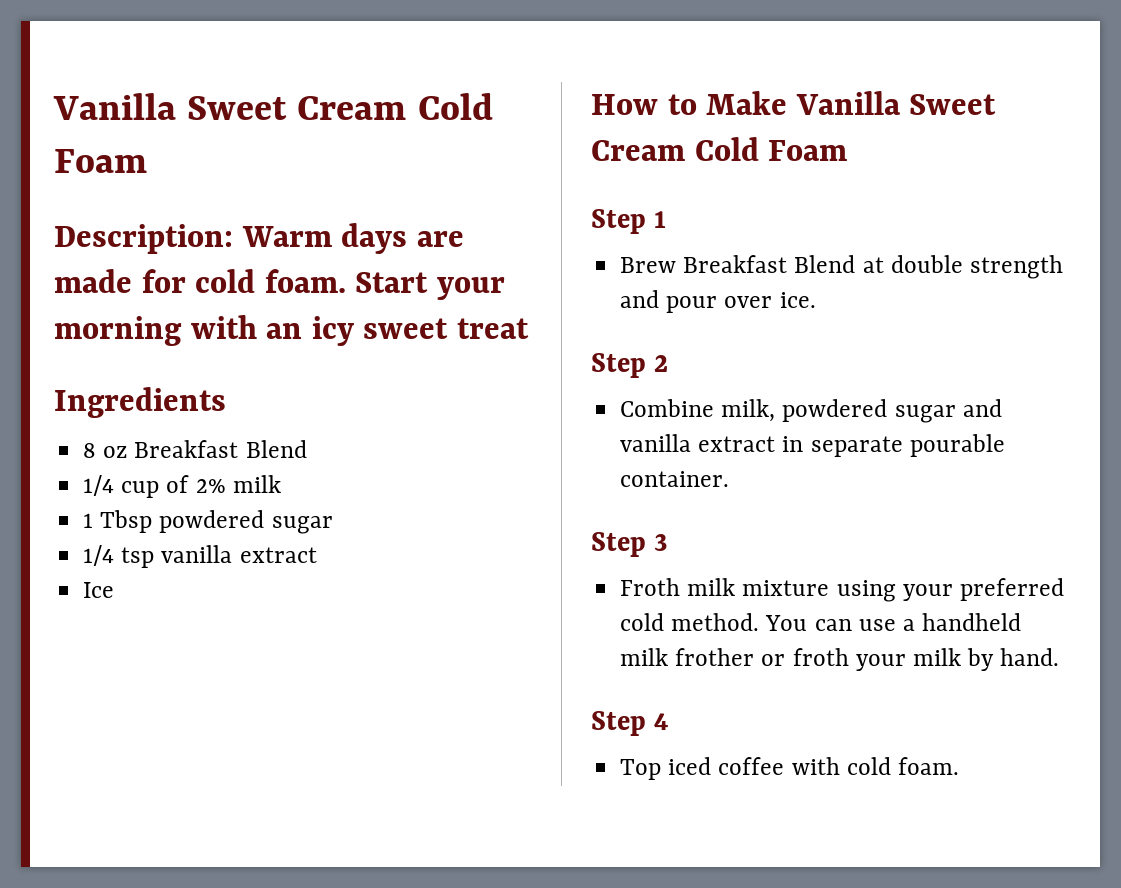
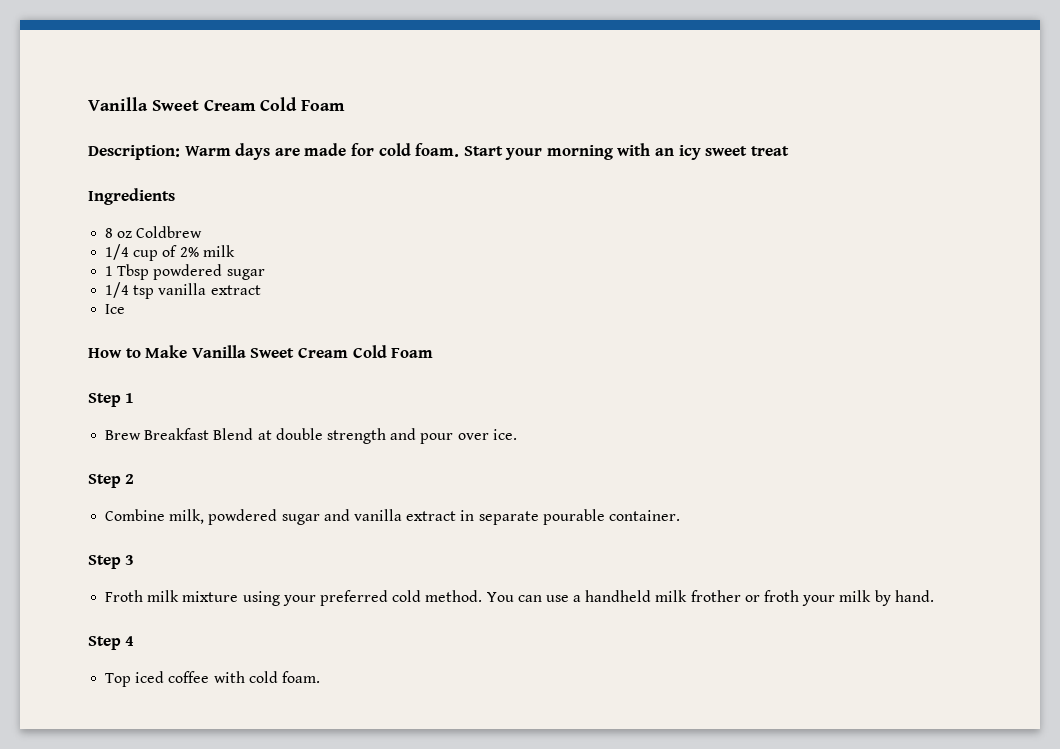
- 8 oz Breakfast Blend
+ 8 oz Coldbrew

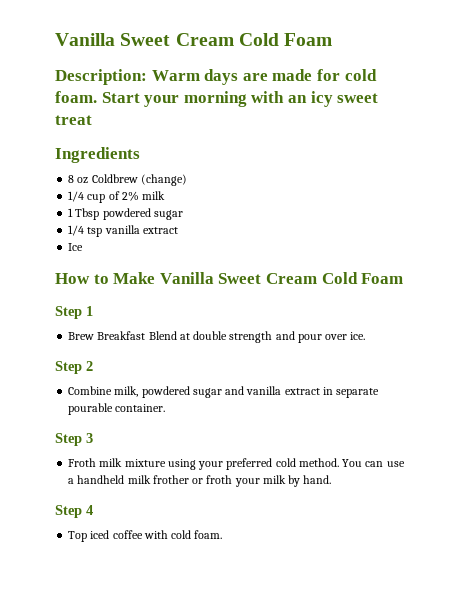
- 8 oz Coldbrew
+ 8 oz Coldbrew (change)

